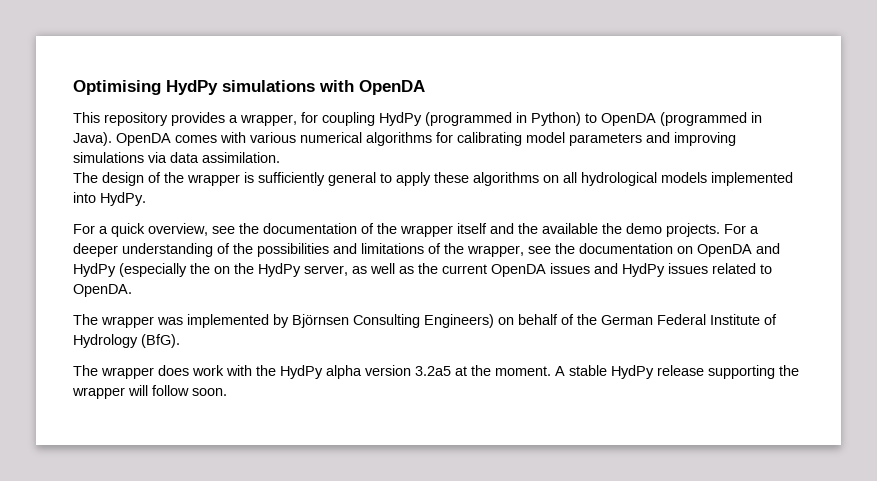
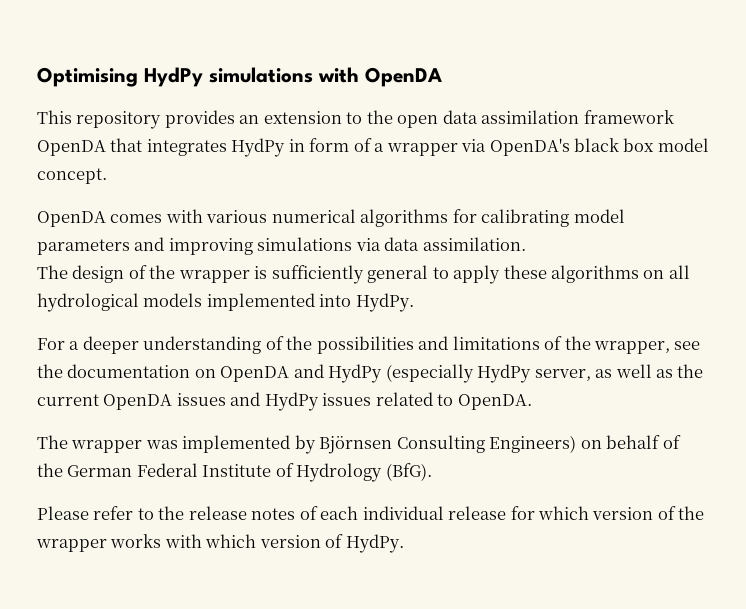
- This repository provides a wrapper, for coupling HydPy (programmed in Python) to OpenDA (programmed in Java). OpenDA comes with various numerical algorithms for calibrating model parameters and improving simulations via data assimilation.
+ This repository provides an extension to the open data assimilation framework OpenDA that integrates HydPy in form of a wrapper via OpenDA's black box model concept.
+ OpenDA comes with various numerical algorithms for calibrating model parameters and improving simulations via data assimilation.
- For a quick overview, see the documentation of the wrapper itself and the available the demo projects. For a deeper understanding of the possibilities and limitations of the wrapper, see the documentation on OpenDA and HydPy (especially the on the HydPy server, as well as the current OpenDA issues and HydPy issues related to OpenDA.
+ For a deeper understanding of the possibilities and limitations of the wrapper, see the documentation on OpenDA and HydPy (especially HydPy server, as well as the current OpenDA issues and HydPy issues related to OpenDA.
- The wrapper does work with the HydPy alpha version 3.2a5 at the moment. A stable HydPy release supporting the wrapper will follow soon.
+ Please refer to the release notes of each individual release for which version of the wrapper works with which version of HydPy.

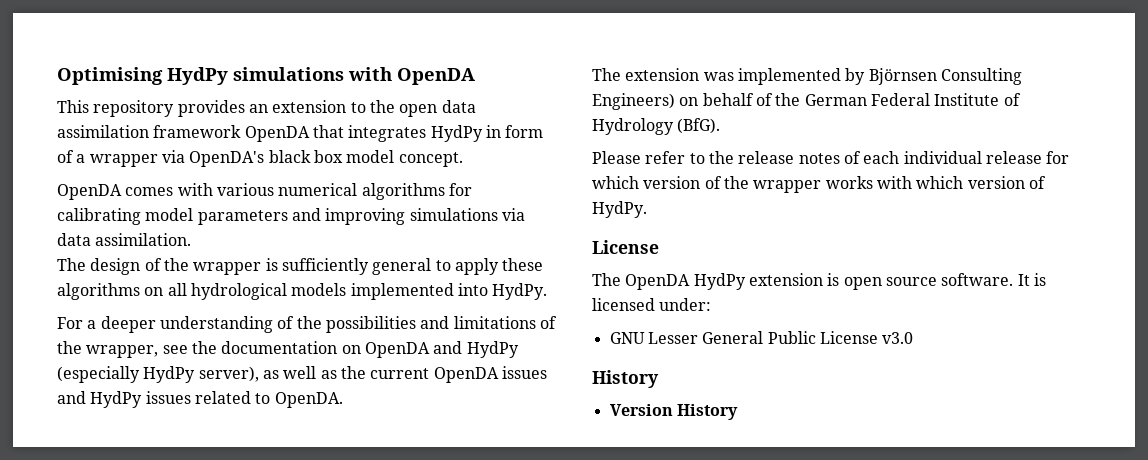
- For a deeper understanding of the possibilities and limitations of the wrapper, see the documentation on OpenDA and HydPy (especially HydPy server, as well as the current OpenDA issues and HydPy issues related to OpenDA.
+ For a deeper understanding of the possibilities and limitations of the wrapper, see the documentation on OpenDA and HydPy (especially HydPy server), as well as the current OpenDA issues and HydPy issues related to OpenDA.
- The wrapper was implemented by Björnsen Consulting Engineers) on behalf of the German Federal Institute of Hydrology (BfG).
+ The extension was implemented by Björnsen Consulting Engineers) on behalf of the German Federal Institute of Hydrology (BfG).
  Please refer to the release notes of each individual release for which version of the wrapper works with which version of HydPy.
+ License
+ The OpenDA HydPy extension is open source software. It is licensed under:
+ GNU Lesser General Public License v3.0
+ History
+ Version History

